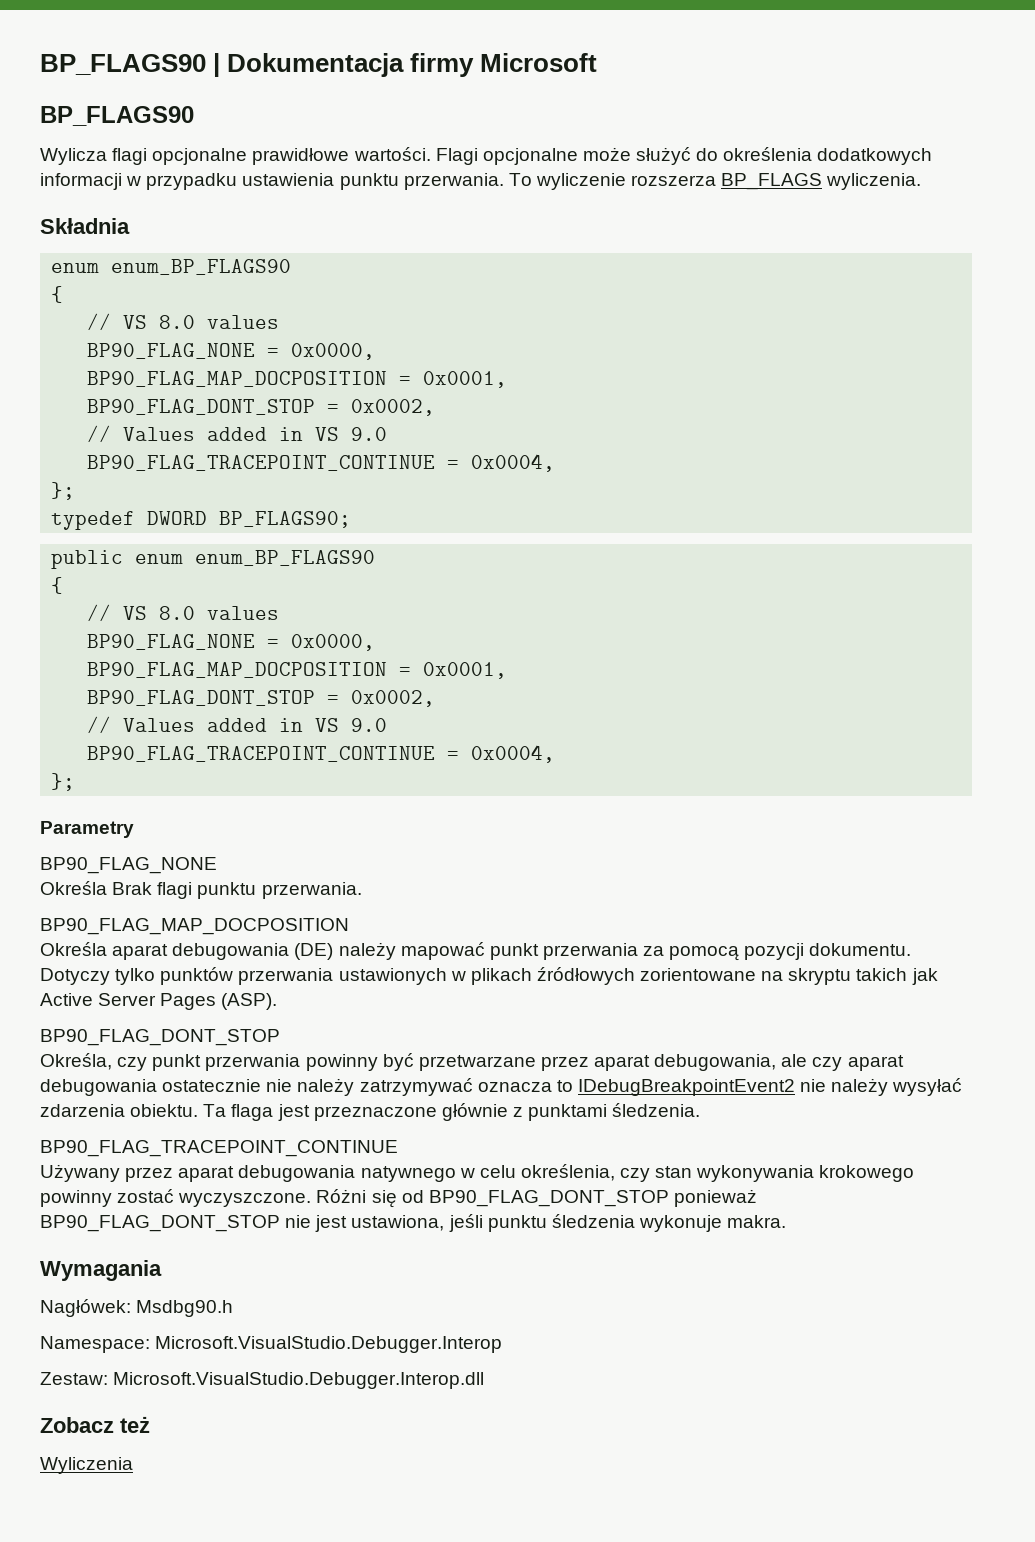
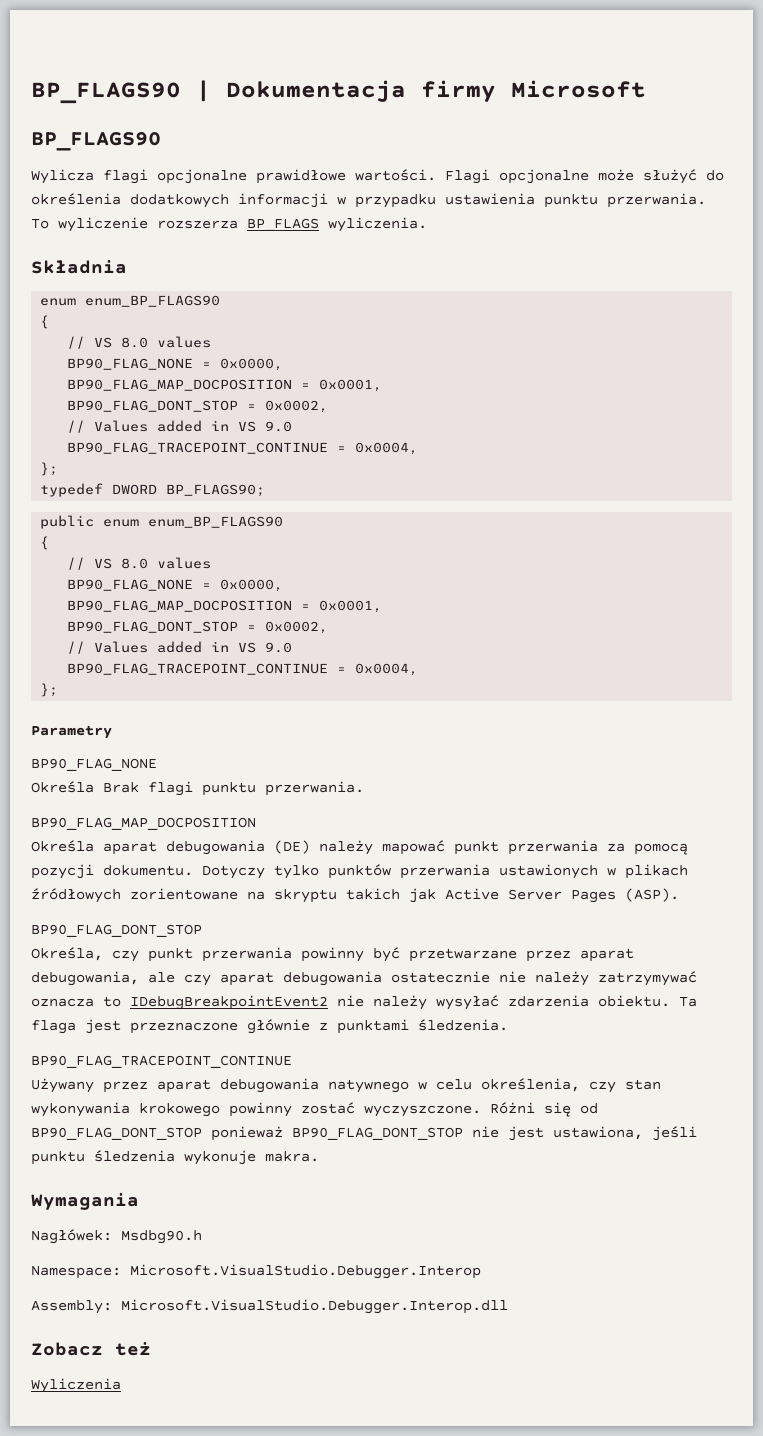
- Zestaw: Microsoft.VisualStudio.Debugger.Interop.dll
+ Assembly: Microsoft.VisualStudio.Debugger.Interop.dll

